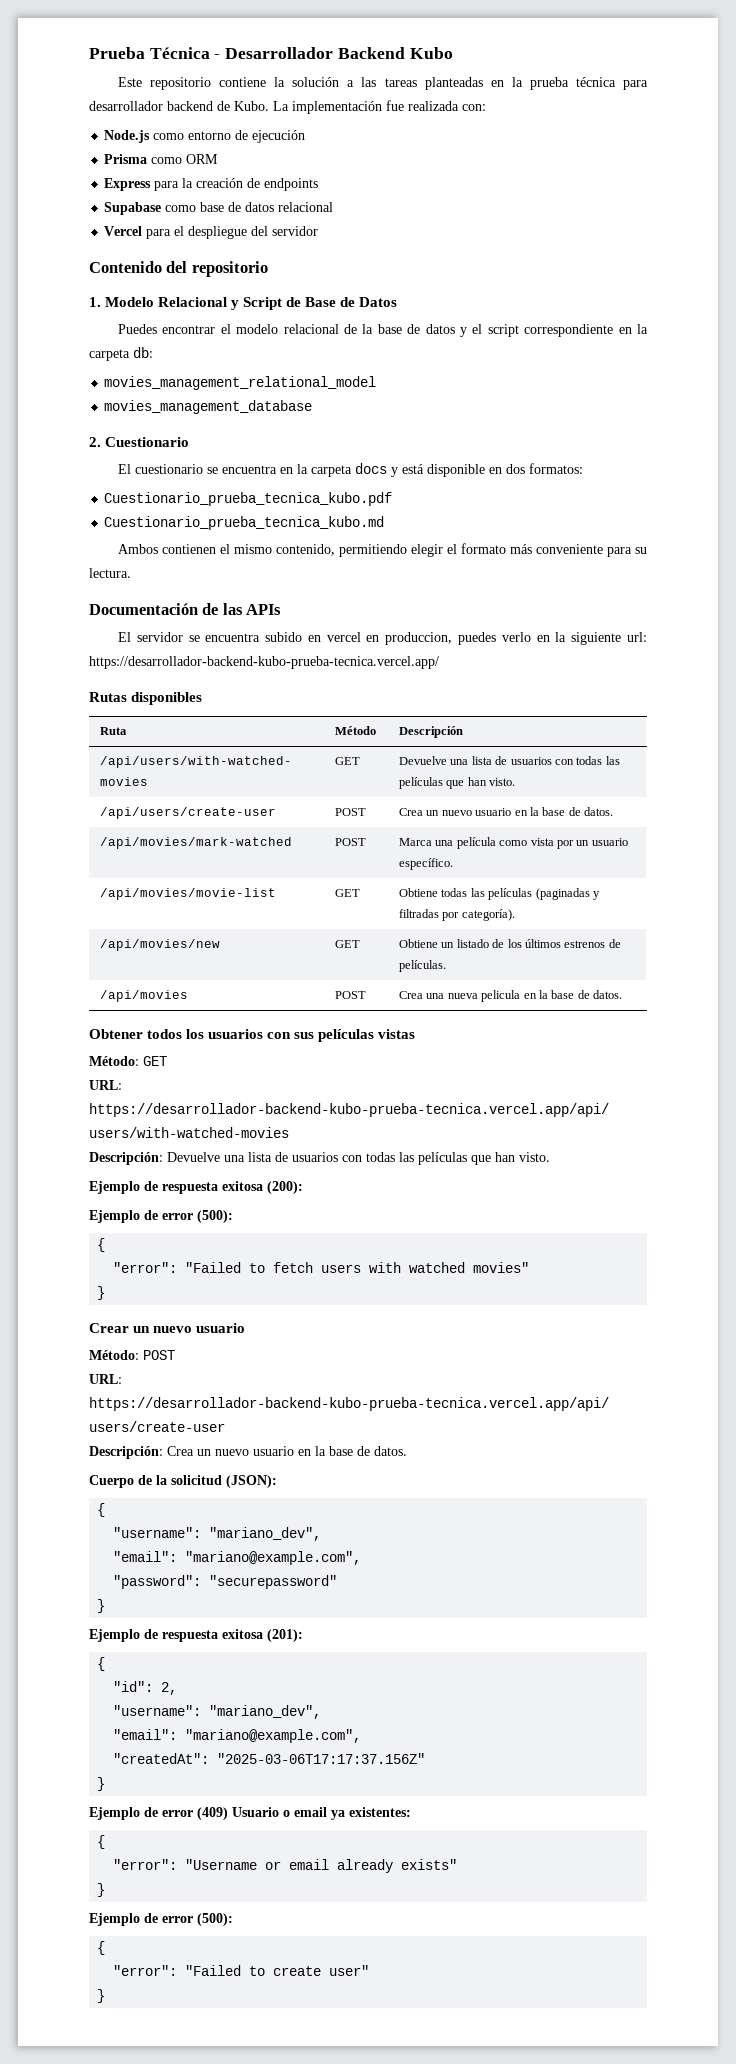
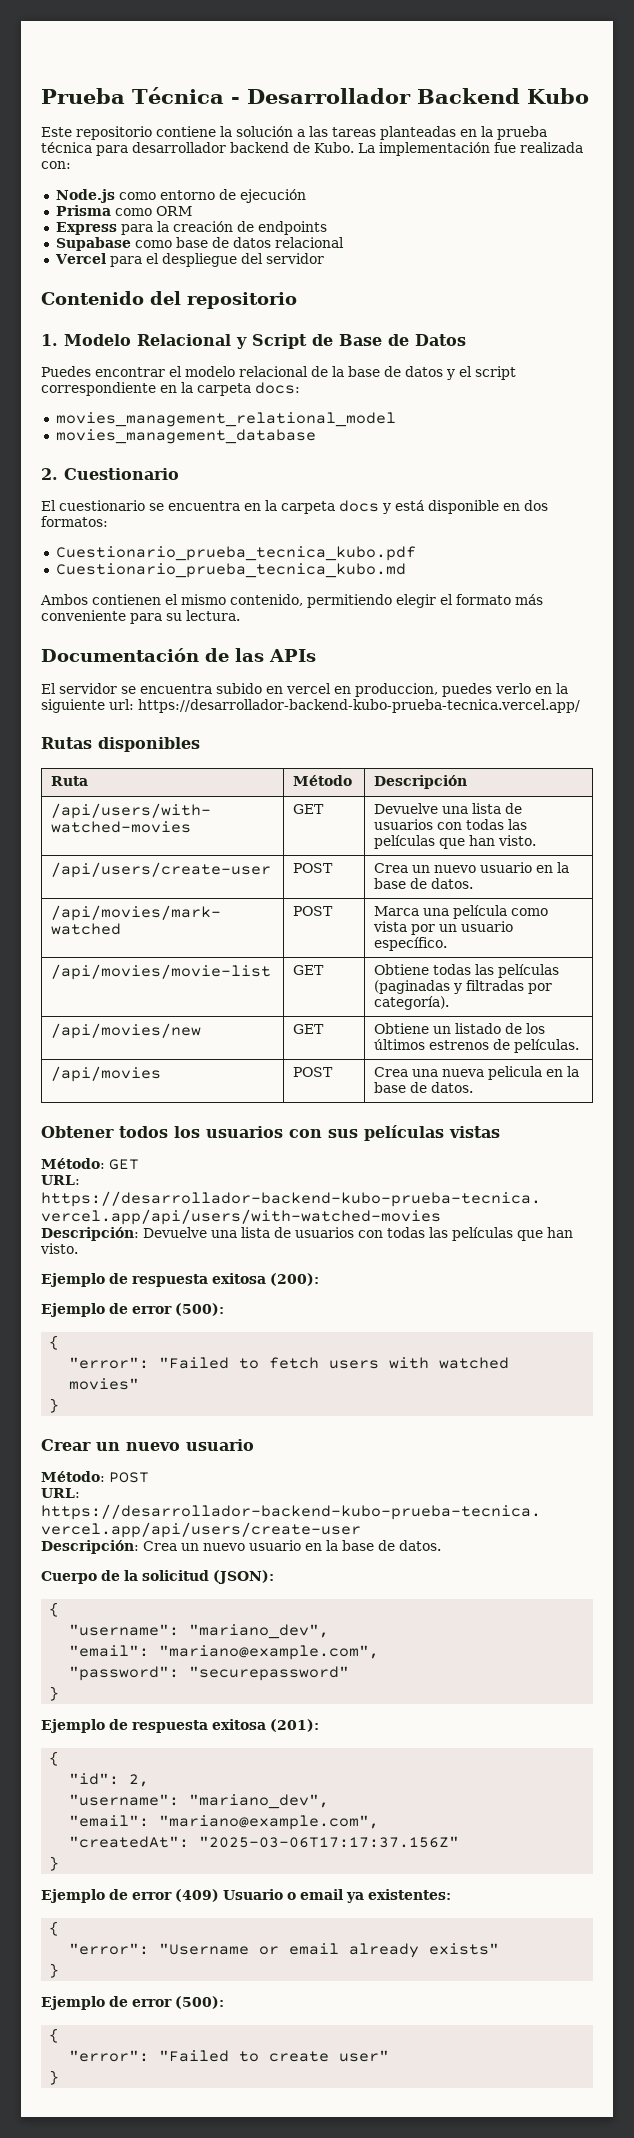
- Puedes encontrar el modelo relacional de la base de datos y el script correspondiente en la carpeta db:
+ Puedes encontrar el modelo relacional de la base de datos y el script correspondiente en la carpeta docs:

